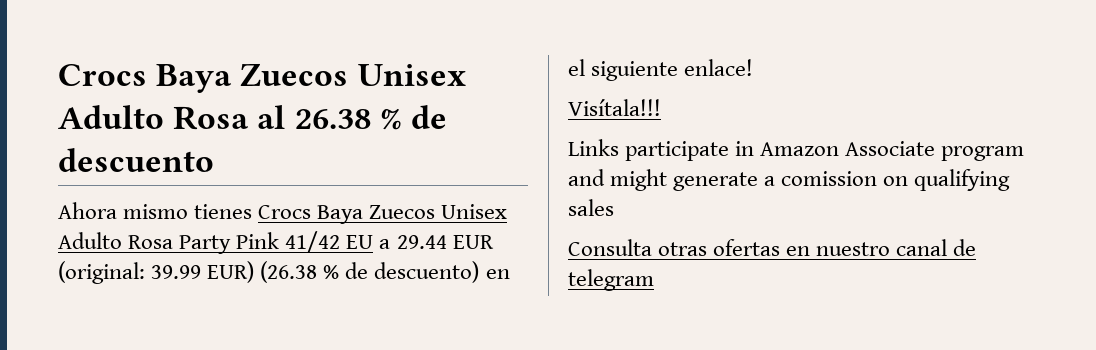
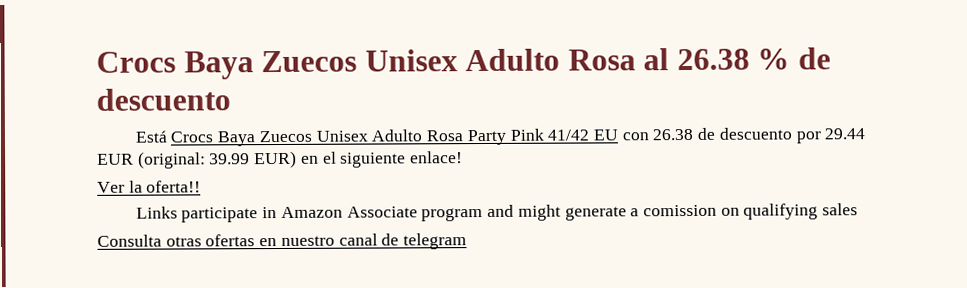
- Ahora mismo tienes Crocs Baya Zuecos Unisex Adulto Rosa Party Pink 41/42 EU a 29.44 EUR (original: 39.99 EUR) (26.38 % de descuento) en el siguiente enlace!
+ Está Crocs Baya Zuecos Unisex Adulto Rosa Party Pink 41/42 EU con 26.38 de descuento por 29.44 EUR (original: 39.99 EUR) en el siguiente enlace!
- Visítala!!!
+ Ver la oferta!!

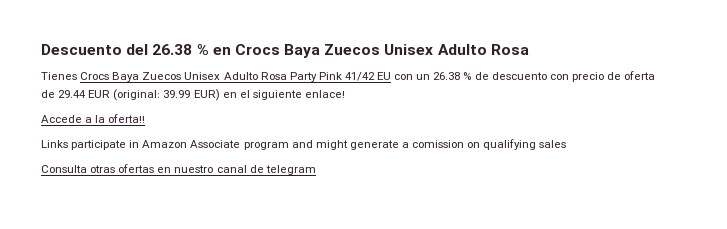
- Crocs Baya Zuecos Unisex Adulto Rosa al 26.38 % de descuento
- Está Crocs Baya Zuecos Unisex Adulto Rosa Party Pink 41/42 EU con 26.38 de descuento por 29.44 EUR (original: 39.99 EUR) en el siguiente enlace!
+ Descuento del 26.38 % en Crocs Baya Zuecos Unisex Adulto Rosa
+ Tienes Crocs Baya Zuecos Unisex Adulto Rosa Party Pink 41/42 EU con un 26.38 % de descuento con precio de oferta de 29.44 EUR (original: 39.99 EUR) en el siguiente enlace!
- Ver la oferta!!
+ Accede a la oferta!!

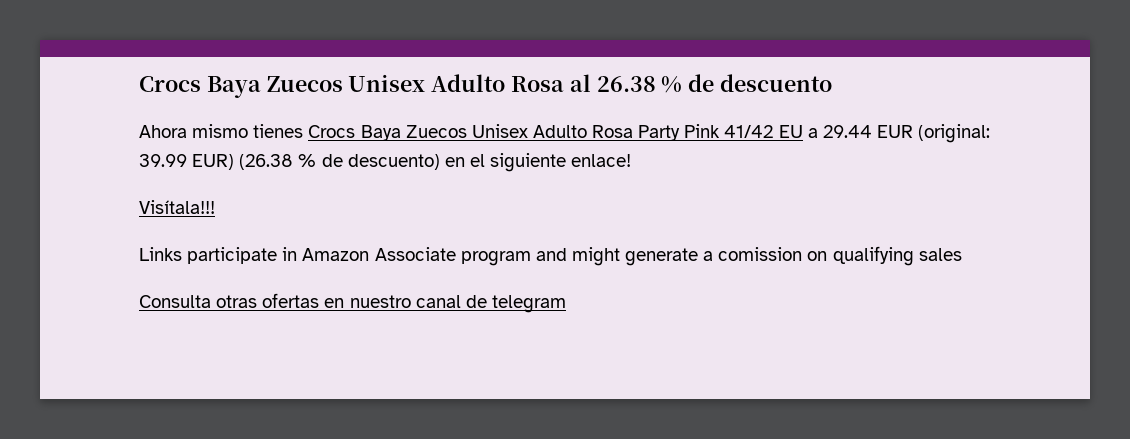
- Descuento del 26.38 % en Crocs Baya Zuecos Unisex Adulto Rosa
- Tienes Crocs Baya Zuecos Unisex Adulto Rosa Party Pink 41/42 EU con un 26.38 % de descuento con precio de oferta de 29.44 EUR (original: 39.99 EUR) en el siguiente enlace!
+ Crocs Baya Zuecos Unisex Adulto Rosa al 26.38 % de descuento
+ Ahora mismo tienes Crocs Baya Zuecos Unisex Adulto Rosa Party Pink 41/42 EU a 29.44 EUR (original: 39.99 EUR) (26.38 % de descuento) en el siguiente enlace!
- Accede a la oferta!!
+ Visítala!!!

